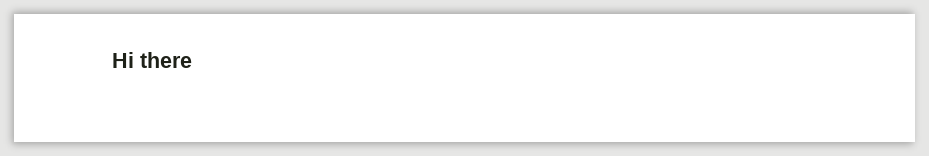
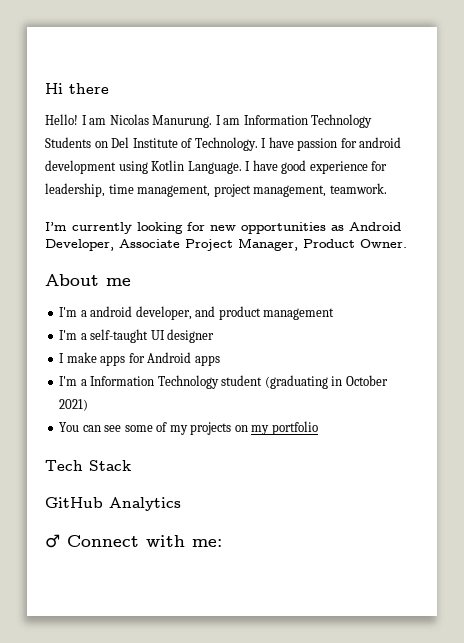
+ Hello! I am Nicolas Manurung. I am Information Technology Students on Del Institute of Technology. I have passion for android development using Kotlin Language. I have good experience for leadership, time management, project management, teamwork.
+ I’m currently looking for new opportunities as Android Developer, Associate Project Manager, Product Owner.
+ About me
+ I'm a android developer, and product management
+ I'm a self-taught UI designer
+ I make apps for Android apps
+ I'm a Information Technology student (graduating in October 2021)
+ You can see some of my projects on my portfolio
+ Tech Stack
+ GitHub Analytics
+ ♂ Connect with me:

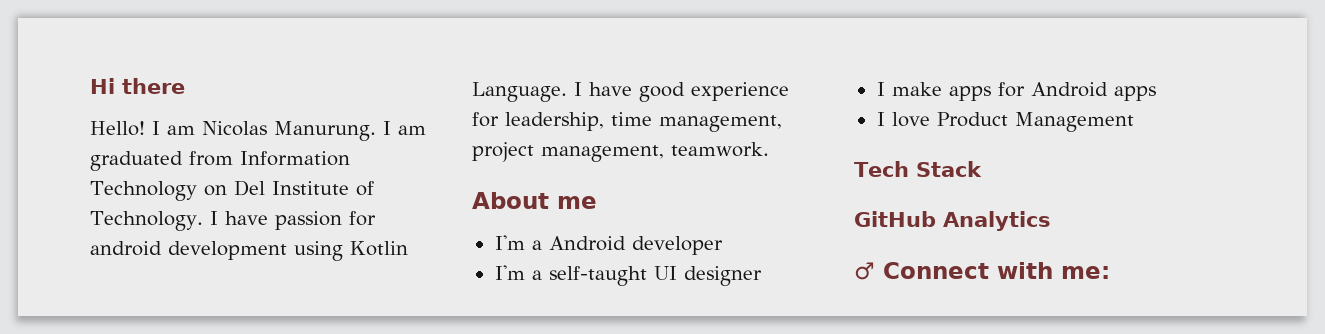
- I am Information Technology Students on Del Institute of Technology.
+ I am graduated from Information Technology on Del Institute of Technology.
- I’m currently looking for new opportunities as Android Developer, Associate Project Manager, Product Owner.
- I'm a android developer, and product management
+ I'm a Android developer
- I'm a Information Technology student (graduating in October 2021)
- You can see some of my projects on my portfolio
+ I love Product Management

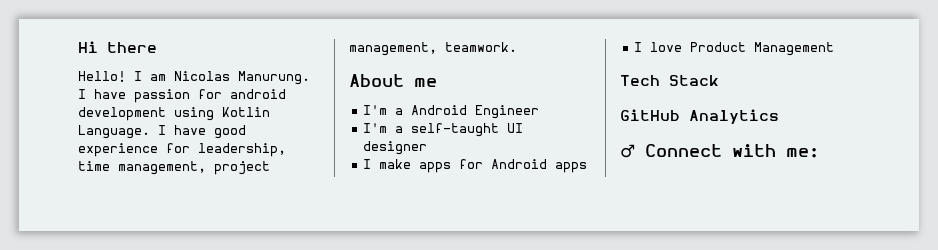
- I am graduated from Information Technology on Del Institute of Technology. I have passion for android development using Kotlin Language.
+ I have passion for android development using Kotlin Language.
- I'm a Android developer
+ I'm a Android Engineer

